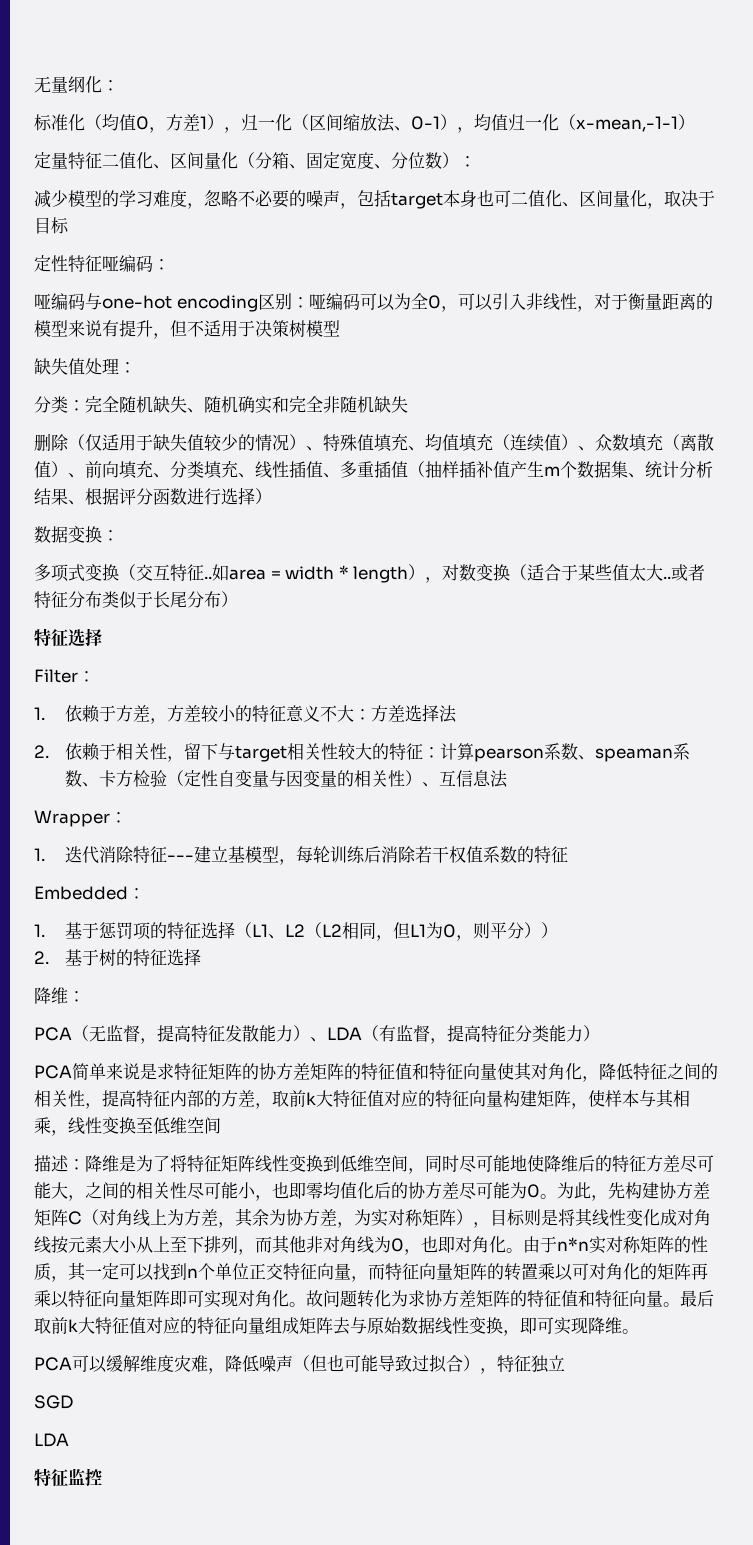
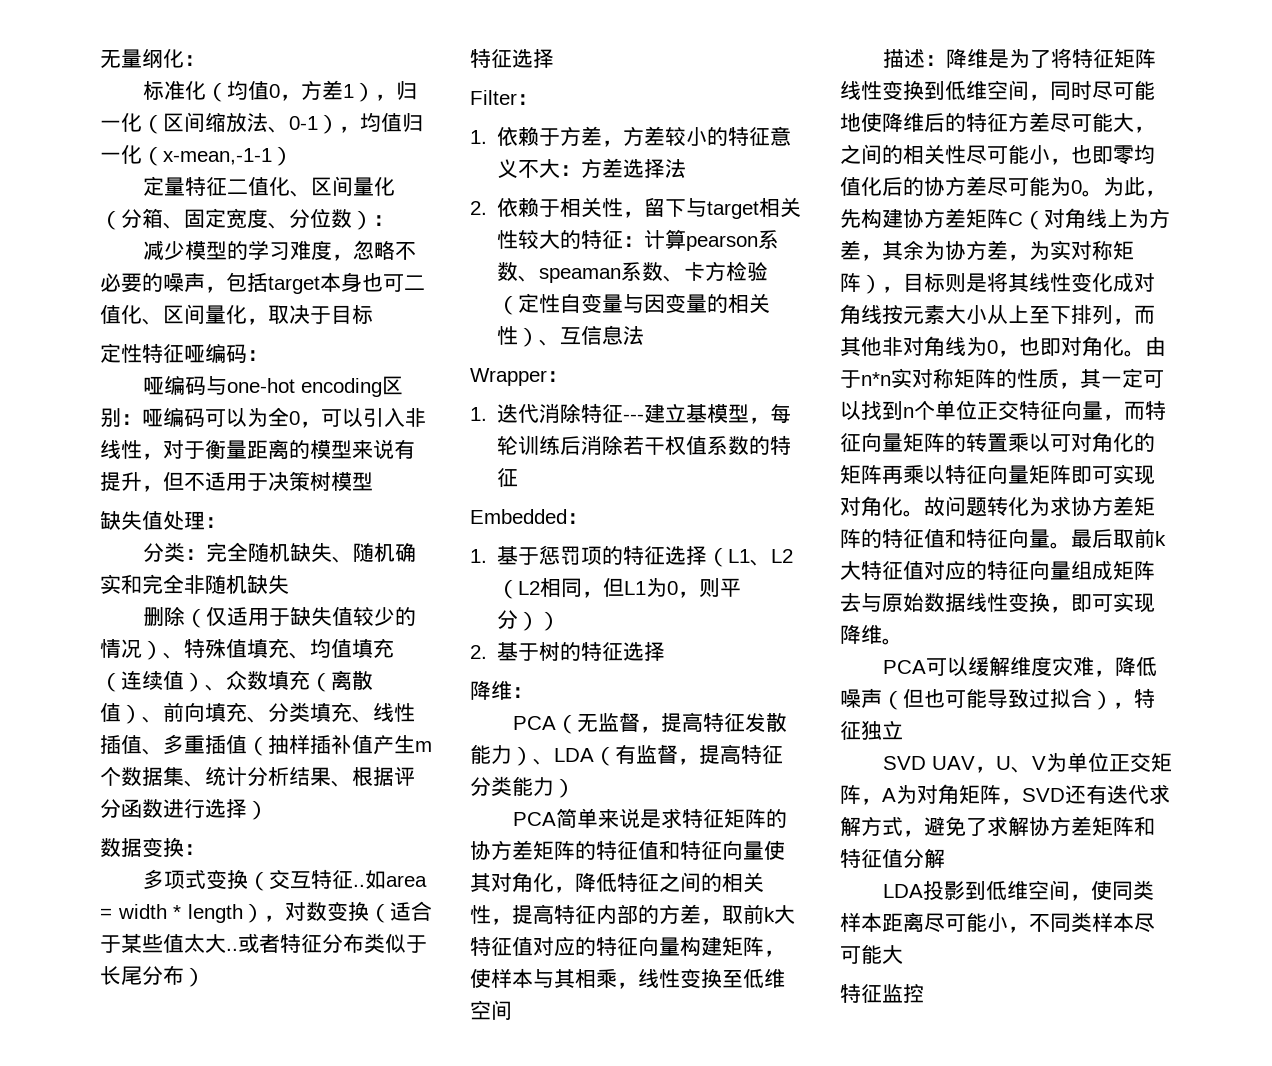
- SGD
- LDA
+ SVD UAV，U、V为单位正交矩阵，A为对角矩阵，SVD还有迭代求解方式，避免了求解协方差矩阵和特征值分解
+ LDA投影到低维空间，使同类样本距离尽可能小，不同类样本尽可能大

